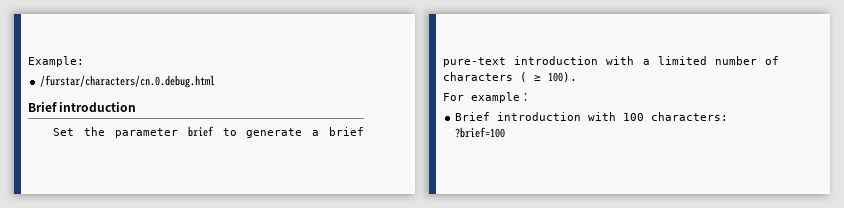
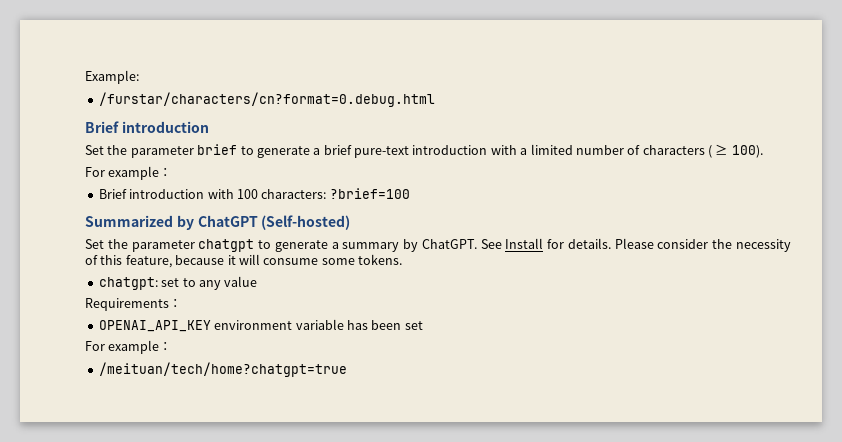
- /furstar/characters/cn.0.debug.html
+ /furstar/characters/cn?format=0.debug.html
+ Summarized by ChatGPT (Self-hosted)
+ Set the parameter chatgpt to generate a summary by ChatGPT. See Install for details. Please consider the necessity of this feature, because it will consume some tokens.
+ chatgpt: set to any value
+ Requirements：
+ OPENAI_API_KEY environment variable has been set
+ For example：
+ /meituan/tech/home?chatgpt=true

